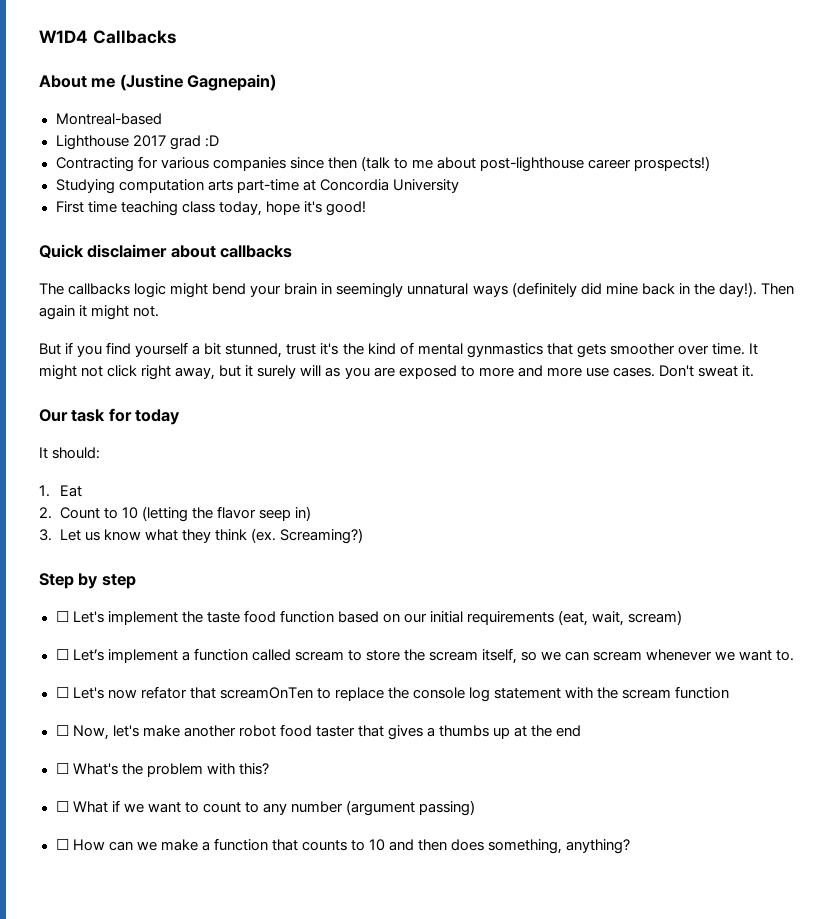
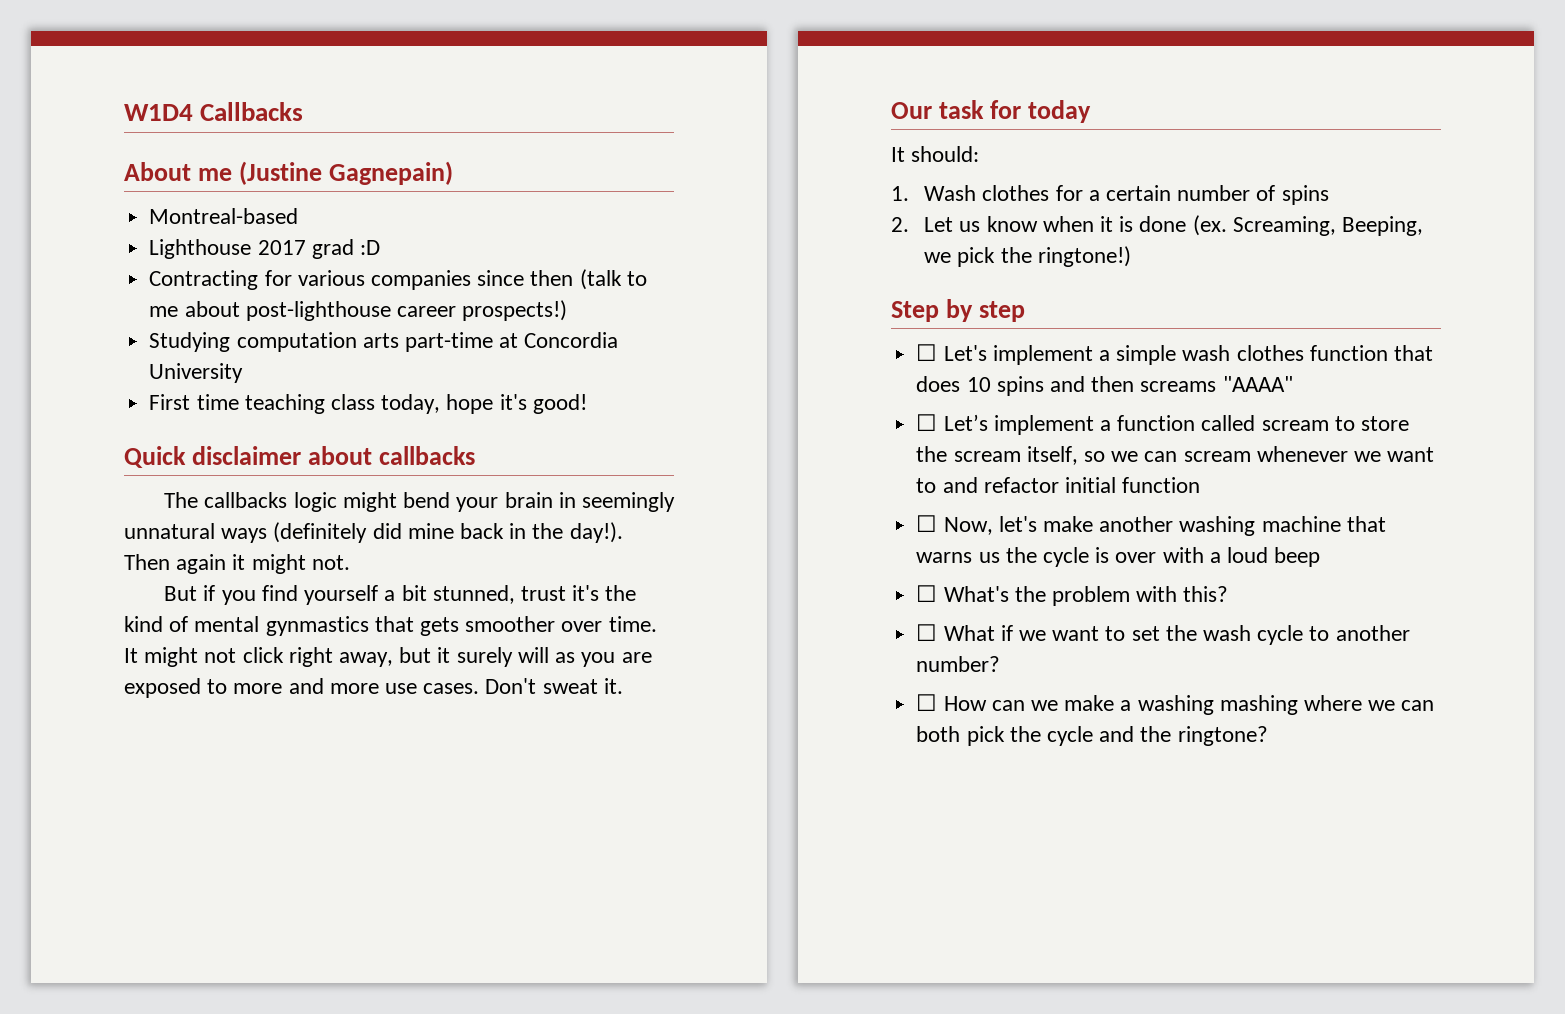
- 1. Eat
- 2. Count to 10 (letting the flavor seep in)
- 3. Let us know what they think (ex. Screaming?)
+ 1. Wash clothes for a certain number of spins
+ 2. Let us know when it is done (ex. Screaming, Beeping, we pick the ringtone!)
- ☐ Let's implement the taste food function based on our initial requirements (eat, wait, scream)
+ ☐ Let's implement a simple wash clothes function that does 10 spins and then screams "AAAA"
- ☐ Let’s implement a function called scream to store the scream itself, so we can scream whenever we want to.
- ☐ Let's now refator that screamOnTen to replace the console log statement with the scream function
+ ☐ Let’s implement a function called scream to store the scream itself, so we can scream whenever we want to and refactor initial function
- ☐ Now, let's make another robot food taster that gives a thumbs up at the end
+ ☐ Now, let's make another washing machine that warns us the cycle is over with a loud beep
- ☐ What if we want to count to any number (argument passing)
+ ☐ What if we want to set the wash cycle to another number?
- ☐ How can we make a function that counts to 10 and then does something, anything?
+ ☐ How can we make a washing mashing where we can both pick the cycle and the ringtone?

